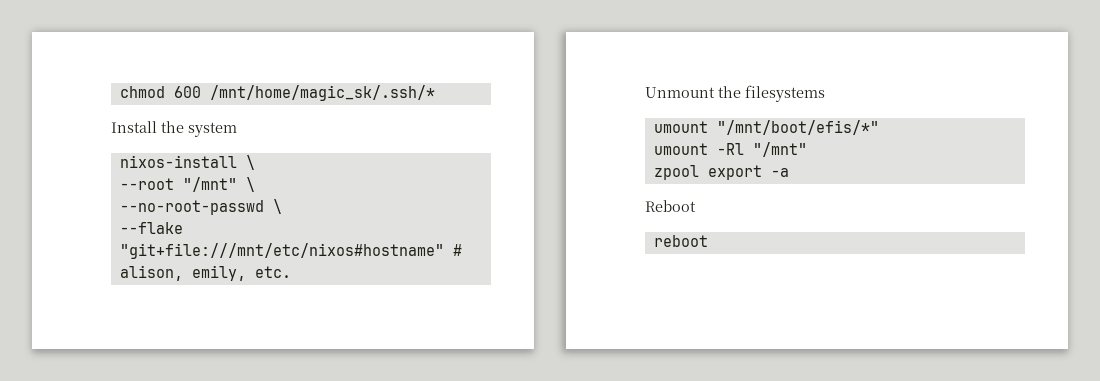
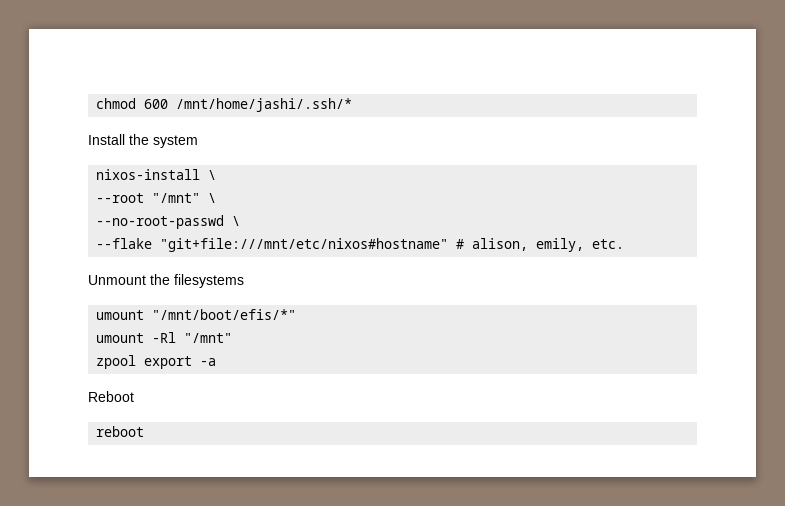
- chmod 600 /mnt/home/magic_sk/.ssh/*
+ chmod 600 /mnt/home/jashi/.ssh/*

